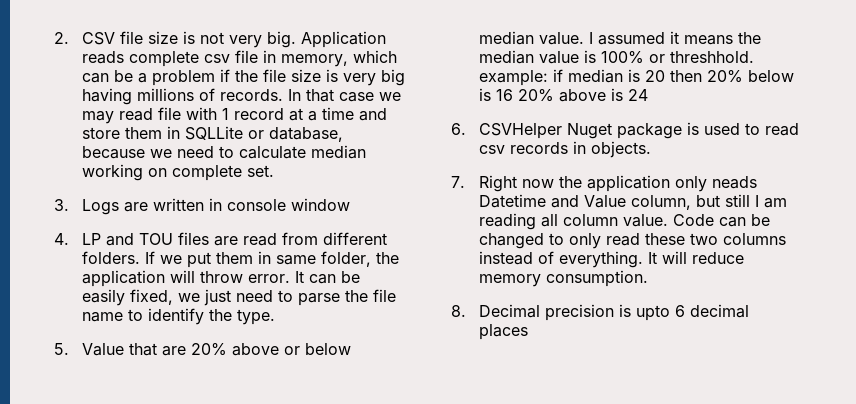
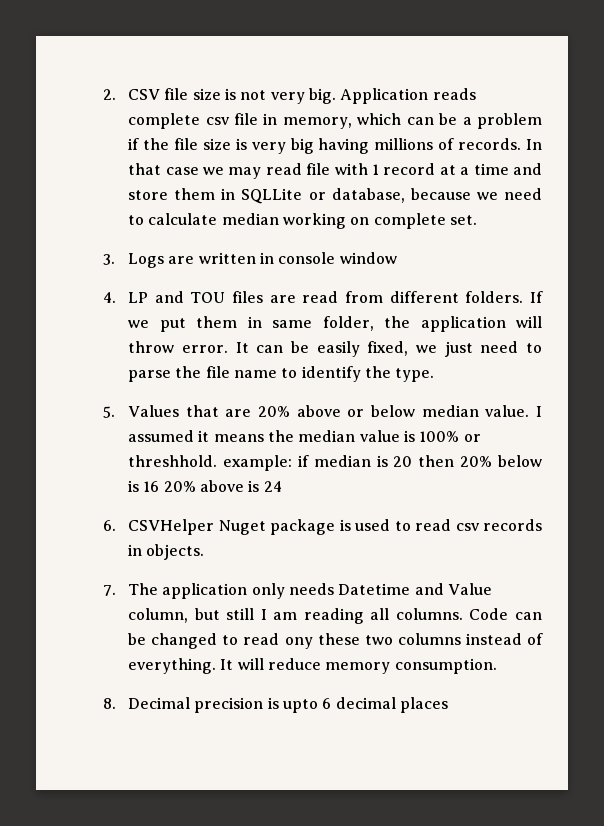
- 5. Value that are 20% above or below median value.
+ 5. Values that are 20% above or below median value.
- 7. Right now the application only neads Datetime and Value column, but still I am reading all column value.
+ 7. The application only needs Datetime and Value column, but still I am reading all columns.
- Code can be changed to only read these two columns instead of everything.
+ Code can be changed to read ony these two columns instead of everything.

